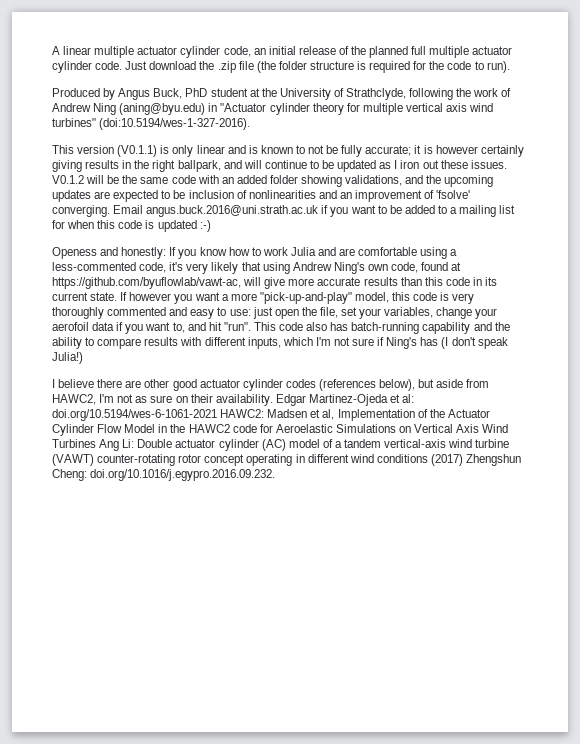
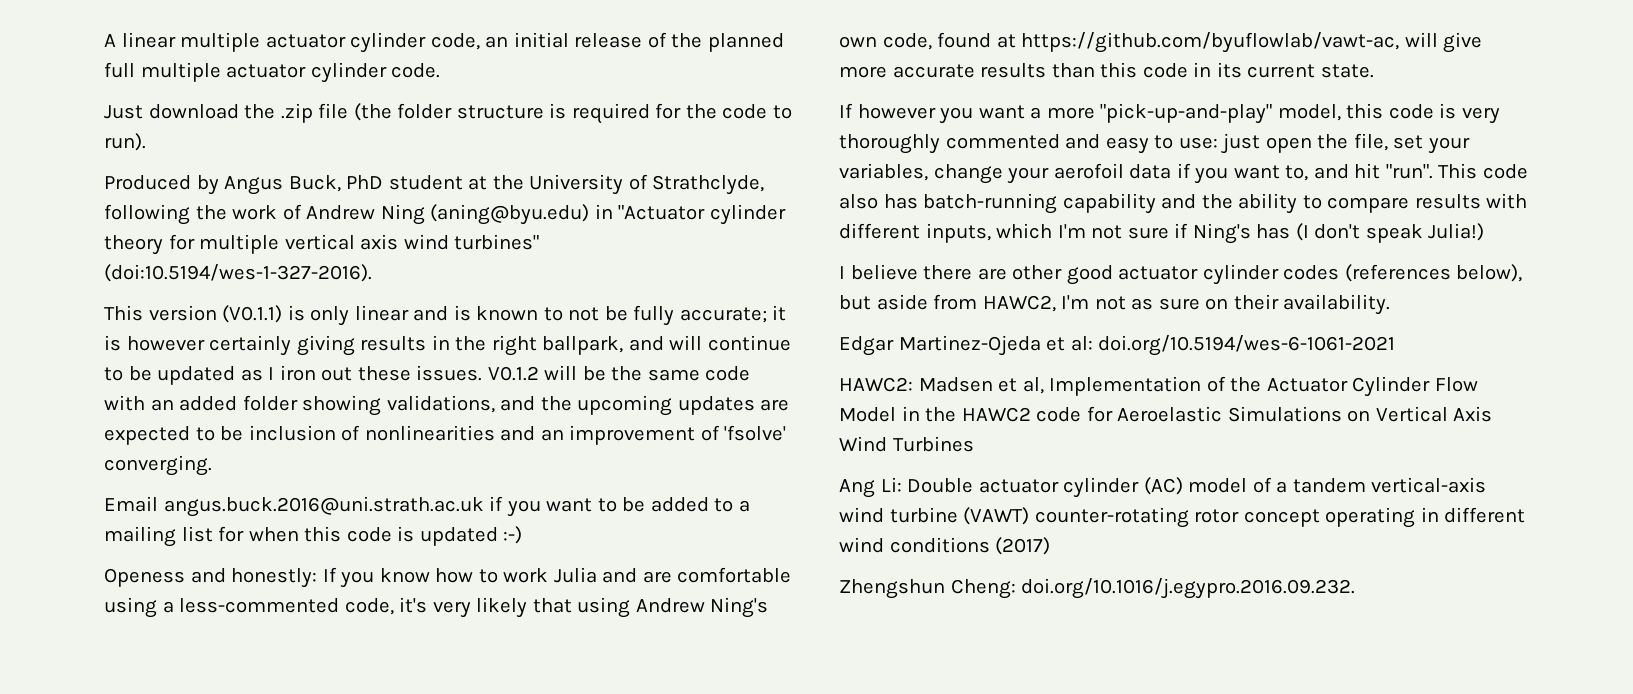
- A linear multiple actuator cylinder code, an initial release of the planned full multiple actuator cylinder code. Just download the .zip file (the folder structure is required for the code to run).
+ A linear multiple actuator cylinder code, an initial release of the planned full multiple actuator cylinder code.
+ Just download the .zip file (the folder structure is required for the code to run).
- V0.1.2 will be the same code with an added folder showing validations, and the upcoming updates are expected to be inclusion of nonlinearities and an improvement of 'fsolve' converging. Email angus.buck.2016@uni.strath.ac.uk if you want to be added to a mailing list for when this code is updated :-)
+ V0.1.2 will be the same code with an added folder showing validations, and the upcoming updates are expected to be inclusion of nonlinearities and an improvement of 'fsolve' converging.
+ Email angus.buck.2016@uni.strath.ac.uk if you want to be added to a mailing list for when this code is updated :-)
- If you know how to work Julia and are comfortable using a less-commented code, it's very likely that using Andrew Ning's own code, found at https://github.com/byuflowlab/vawt-ac, will give more accurate results than this code in its current state. If however you want a more "pick-up-and-play" model, this code is very thoroughly commented and easy to use:
+ If you know how to work Julia and are comfortable using a less-commented code, it's very likely that using Andrew Ning's own code, found at https://github.com/byuflowlab/vawt-ac, will give more accurate results than this code in its current state.
+ If however you want a more "pick-up-and-play" model, this code is very thoroughly commented and easy to use:
- I believe there are other good actuator cylinder codes (references below), but aside from HAWC2, I'm not as sure on their availability. Edgar Martinez-Ojeda et al:
+ I believe there are other good actuator cylinder codes (references below), but aside from HAWC2, I'm not as sure on their availability.
+ Edgar Martinez-Ojeda et al:
- doi.org/10.5194/wes-6-1061-2021 HAWC2:
+ doi.org/10.5194/wes-6-1061-2021
+ HAWC2:
- Madsen et al, Implementation of the Actuator Cylinder Flow Model in the HAWC2 code for Aeroelastic Simulations on Vertical Axis Wind Turbines Ang Li:
+ Madsen et al, Implementation of the Actuator Cylinder Flow Model in the HAWC2 code for Aeroelastic Simulations on Vertical Axis Wind Turbines
+ Ang Li:
- Double actuator cylinder (AC) model of a tandem vertical-axis wind turbine (VAWT) counter-rotating rotor concept operating in different wind conditions (2017) Zhengshun Cheng:
+ Double actuator cylinder (AC) model of a tandem vertical-axis wind turbine (VAWT) counter-rotating rotor concept operating in different wind conditions (2017)
+ Zhengshun Cheng:

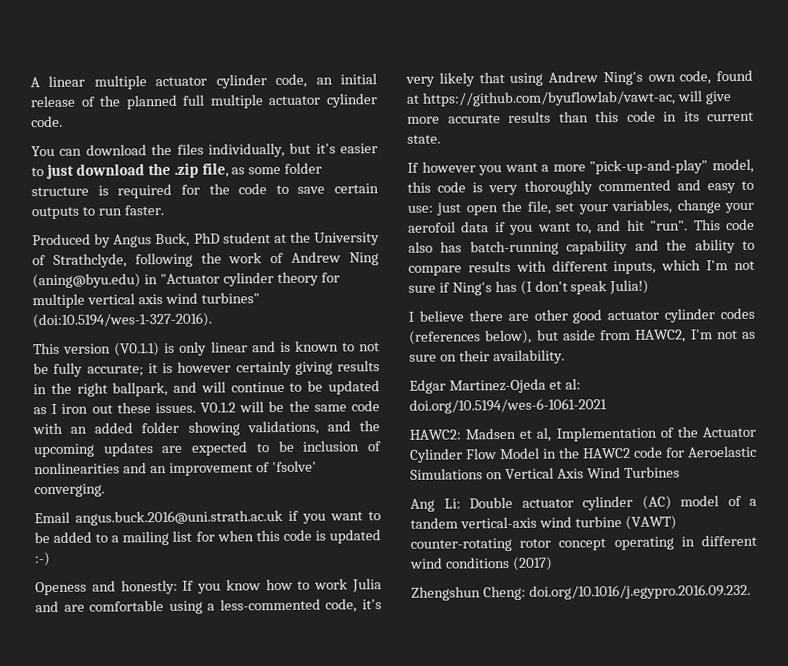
- Just download the .zip file (the folder structure is required for the code to run).
+ You can download the files individually, but it's easier to just download the .zip file, as some folder structure is required for the code to save certain outputs to run faster.

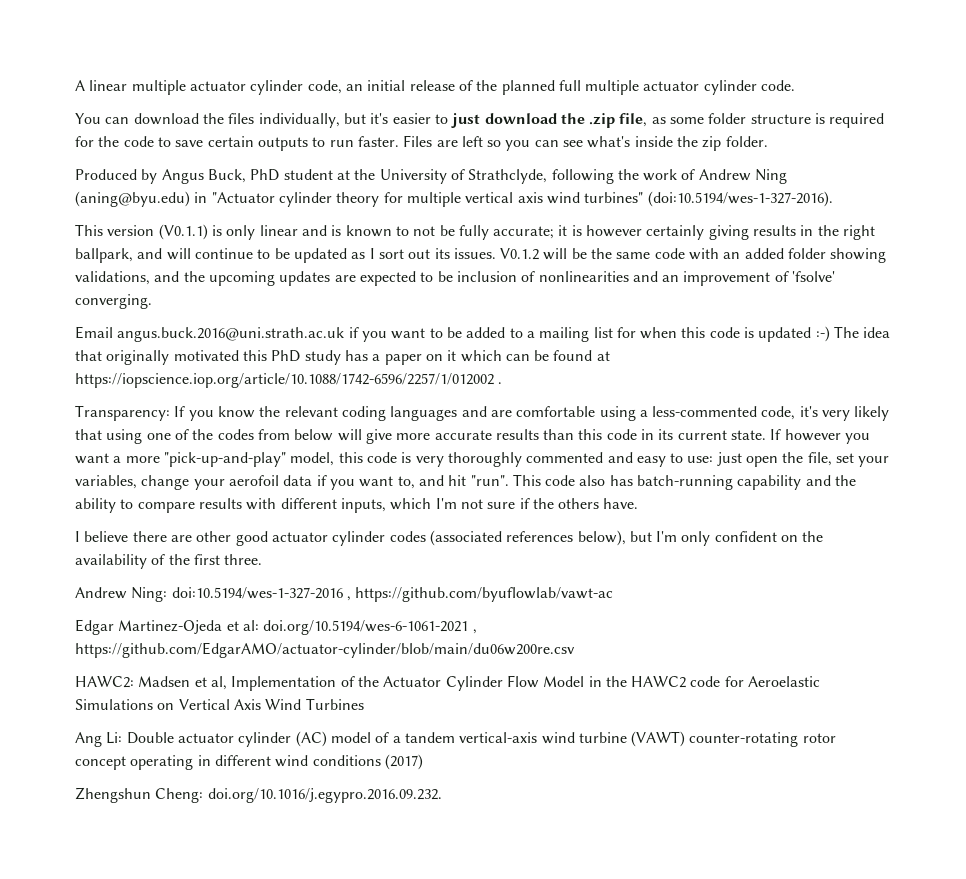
+ Files are left so you can see what's inside the zip folder.
- This version (V0.1.1) is only linear and is known to not be fully accurate; it is however certainly giving results in the right ballpark, and will continue to be updated as I iron out these issues.
+ This version (V0.1.1) is only linear and is known to not be fully accurate; it is however certainly giving results in the right ballpark, and will continue to be updated as I sort out its issues.
- Email angus.buck.2016@uni.strath.ac.uk if you want to be added to a mailing list for when this code is updated :-)
- Openess and honestly: If you know how to work Julia and are comfortable using a less-commented code, it's very likely that using Andrew Ning's own code, found at https://github.com/byuflowlab/vawt-ac, will give more accurate results than this code in its current state.
- If however you want a more "pick-up-and-play" model, this code is very thoroughly commented and easy to use:
+ Email angus.buck.2016@uni.strath.ac.uk if you want to be added to a mailing list for when this code is updated :-) The idea that originally motivated this PhD study has a paper on it which can be found at https://iopscience.iop.org/article/10.1088/1742-6596/2257/1/012002 .
+ Transparency: If you know the relevant coding languages and are comfortable using a less-commented code, it's very likely that using one of the codes from below will give more accurate results than this code in its current state. If however you want a more "pick-up-and-play" model, this code is very thoroughly commented and easy to use:
- This code also has batch-running capability and the ability to compare results with different inputs, which I'm not sure if Ning's has (I don't speak Julia!)
+ This code also has batch-running capability and the ability to compare results with different inputs, which I'm not sure if the others have.
- I believe there are other good actuator cylinder codes (references below), but aside from HAWC2, I'm not as sure on their availability.
+ I believe there are other good actuator cylinder codes (associated references below), but I'm only confident on the availability of the first three.
+ Andrew Ning: doi:10.5194/wes-1-327-2016 , https://github.com/byuflowlab/vawt-ac
- Edgar Martinez-Ojeda et al: doi.org/10.5194/wes-6-1061-2021
+ Edgar Martinez-Ojeda et al: doi.org/10.5194/wes-6-1061-2021 , https://github.com/EdgarAMO/actuator-cylinder/blob/main/du06w200re.csv

